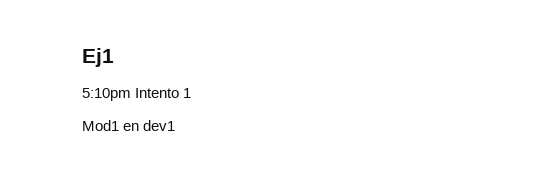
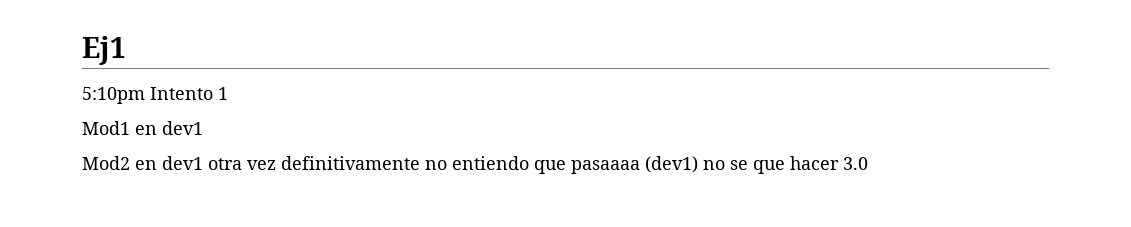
+ Mod2 en dev1 otra vez definitivamente no entiendo que pasaaaa (dev1) no se que hacer 3.0

